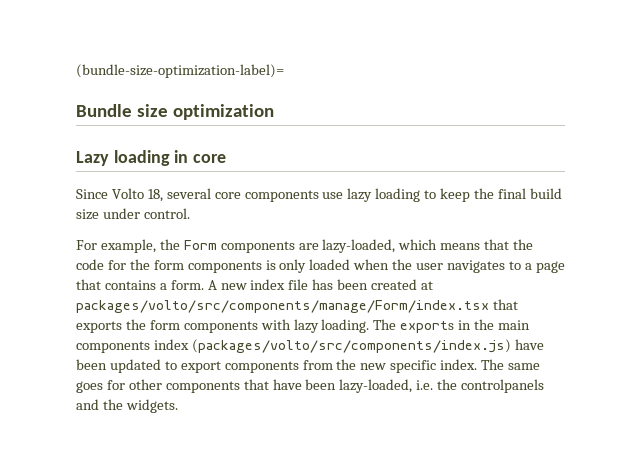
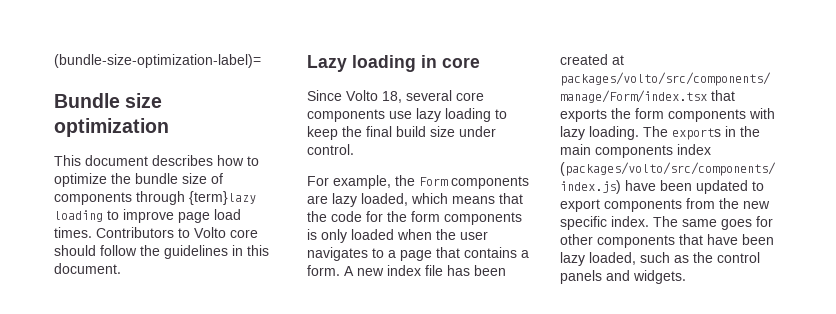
+ This document describes how to optimize the bundle size of components through {term}lazy loading to improve page load times. Contributors to Volto core should follow the guidelines in this document.
- For example, the Form components are lazy-loaded, which means that the code for the form components is only loaded when the user navigates to a page that contains a form.
+ For example, the Form components are lazy loaded, which means that the code for the form components is only loaded when the user navigates to a page that contains a form.
- The same goes for other components that have been lazy-loaded, i.e. the controlpanels and the widgets.
+ The same goes for other components that have been lazy loaded, such as the control panels and widgets.

